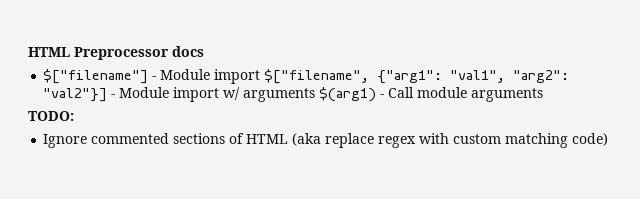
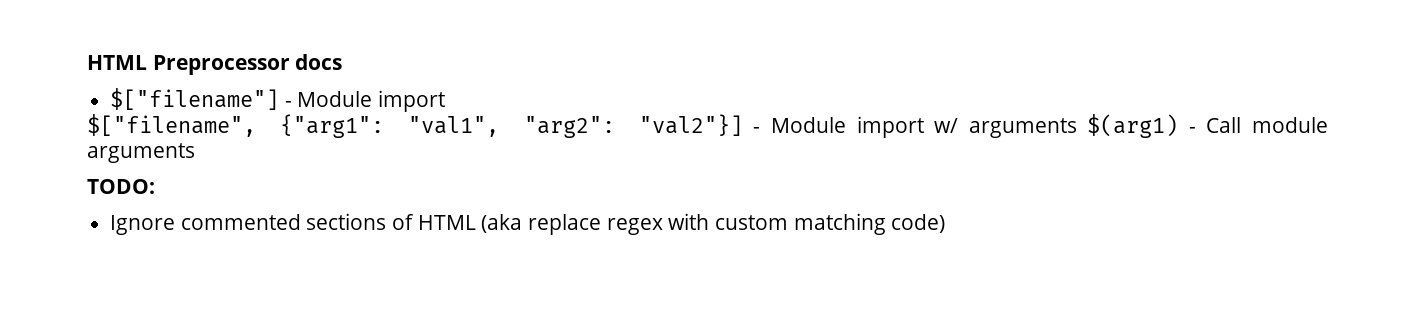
- $["filename"] - Module import $["filename", {"arg1": "val1", "arg2": "val2"}] - Module import w/ arguments $(arg1) - Call module arguments
+ $["filename"] - Module import
+ $["filename", {"arg1": "val1", "arg2": "val2"}] - Module import w/ arguments $(arg1) - Call module arguments

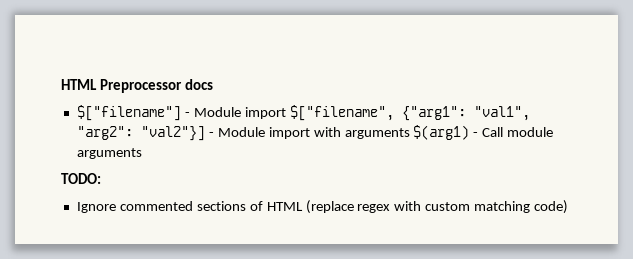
- $["filename"] - Module import
- $["filename", {"arg1": "val1", "arg2": "val2"}] - Module import w/ arguments $(arg1) - Call module arguments
+ $["filename"] - Module import $["filename", {"arg1": "val1", "arg2": "val2"}] - Module import with arguments $(arg1) - Call module arguments
- Ignore commented sections of HTML (aka replace regex with custom matching code)
+ Ignore commented sections of HTML (replace regex with custom matching code)

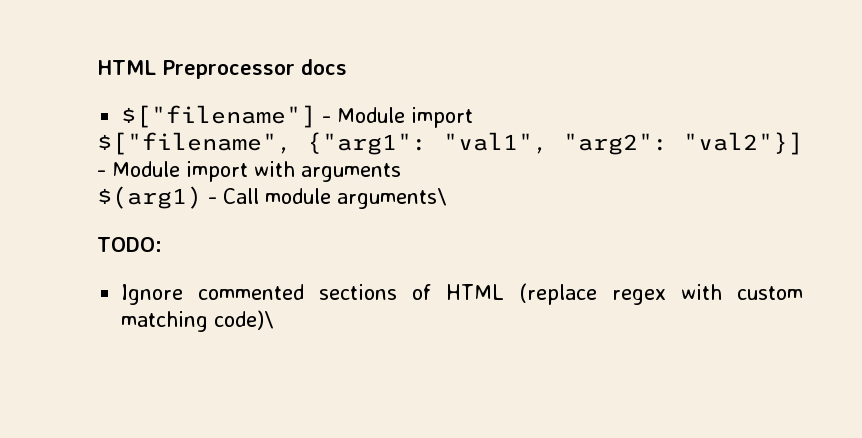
- $["filename"] - Module import $["filename", {"arg1": "val1", "arg2": "val2"}] - Module import with arguments $(arg1) - Call module arguments
+ $["filename"] - Module import
+ $["filename", {"arg1": "val1", "arg2": "val2"}] - Module import with arguments
+ $(arg1) - Call module arguments\
- Ignore commented sections of HTML (replace regex with custom matching code)
+ Ignore commented sections of HTML (replace regex with custom matching code)\

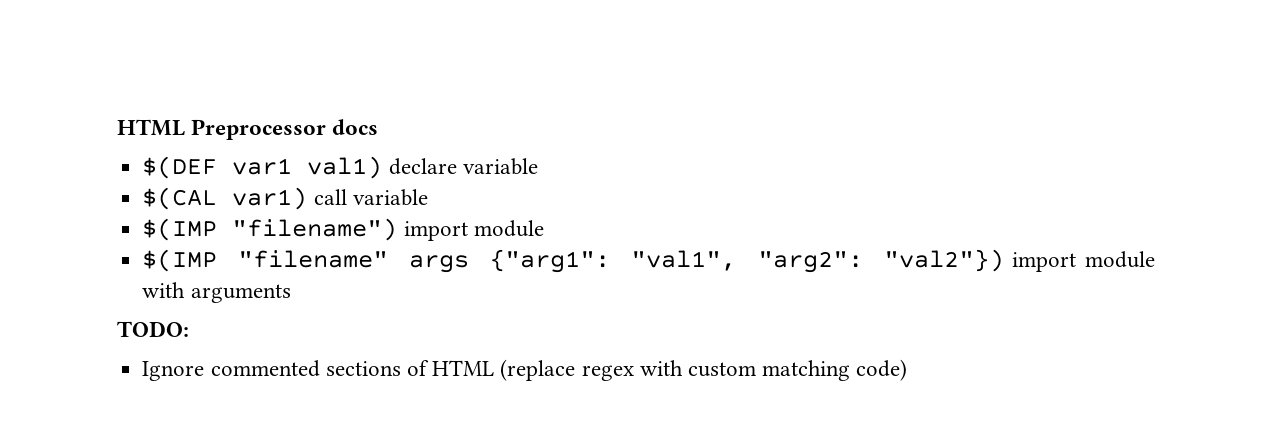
- $["filename"] - Module import
- $["filename", {"arg1": "val1", "arg2": "val2"}] - Module import with arguments
- $(arg1) - Call module arguments\
+ $(DEF var1 val1) declare variable
+ $(CAL var1) call variable
+ $(IMP "filename") import module
+ $(IMP "filename" args {"arg1": "val1", "arg2": "val2"}) import module with arguments
- Ignore commented sections of HTML (replace regex with custom matching code)\
+ Ignore commented sections of HTML (replace regex with custom matching code)

